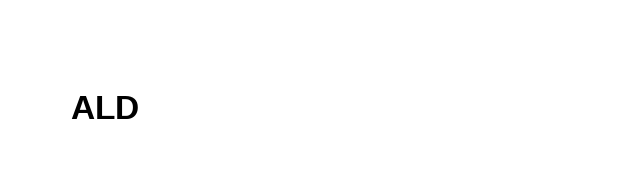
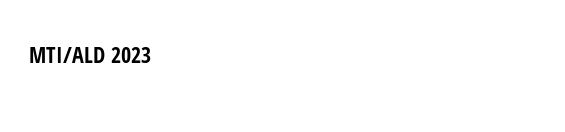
- ALD
+ MTI/ALD 2023

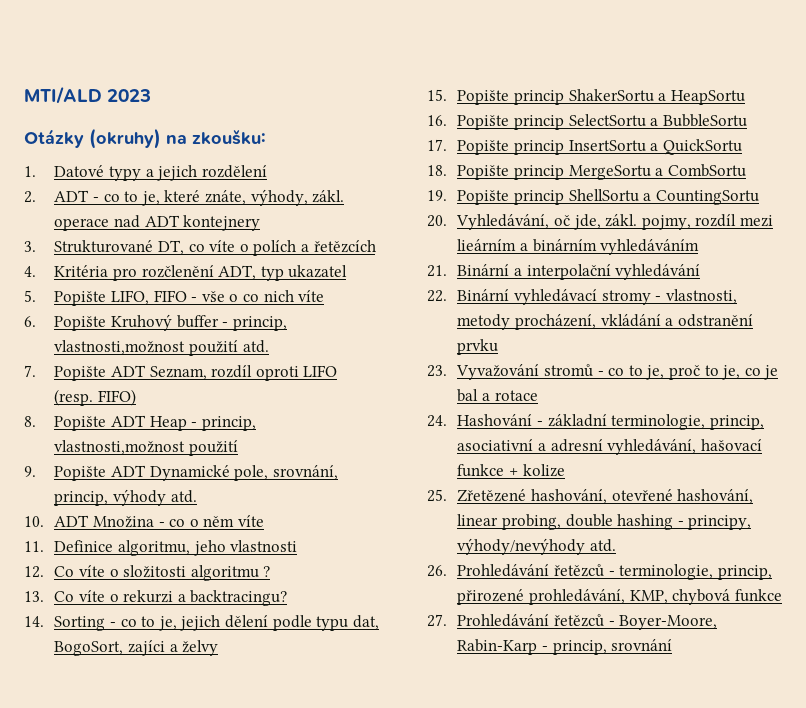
+ Otázky (okruhy) na zkoušku:
+ 1. Datové typy a jejich rozdělení
+ 2. ADT - co to je, které znáte, výhody, zákl. operace nad ADT kontejnery
+ 3. Strukturované DT, co víte o polích a řetězcích
+ 4. Kritéria pro rozčlenění ADT, typ ukazatel
+ 5. Popište LIFO, FIFO - vše o co nich víte
+ 6. Popište Kruhový buffer - princip, vlastnosti,možnost použití atd.
+ 7. Popište ADT Seznam, rozdíl oproti LIFO (resp. FIFO)
+ 8. Popište ADT Heap - princip, vlastnosti,možnost použití
+ 9. Popište ADT Dynamické pole, srovnání, princip, výhody atd.
+ 10. ADT Množina - co o něm víte
+ 11. Definice algoritmu, jeho vlastnosti
+ 12. Co víte o složitosti algoritmu ?
+ 13. Co víte o rekurzi a backtracingu?
+ 14. Sorting - co to je, jejich dělení podle typu dat, BogoSort, zajíci a želvy
+ 15. Popište princip ShakerSortu a HeapSortu
+ 16. Popište princip SelectSortu a BubbleSortu
+ 17. Popište princip InsertSortu a QuickSortu
+ 18. Popište princip MergeSortu a CombSortu
+ 19. Popište princip ShellSortu a CountingSortu
+ 20. Vyhledávání, oč jde, zákl. pojmy, rozdíl mezi lieárním a binárním vyhledáváním
+ 21. Binární a interpolační vyhledávání
+ 22. Binární vyhledávací stromy - vlastnosti, metody procházení, vkládání a odstranění prvku
+ 23. Vyvažování stromů - co to je, proč to je, co je bal a rotace
+ 24. Hashování - základní terminologie, princip, asociativní a adresní vyhledávání, hašovací funkce + kolize
+ 25. Zřetězené hashování, otevřené hashování, linear probing, double hashing - principy, výhody/nevýhody atd.
+ 26. Prohledávání řetězců - terminologie, princip, přirozené prohledávání, KMP, chybová funkce
+ 27. Prohledávání řetězců - Boyer-Moore, Rabin-Karp - princip, srovnání

